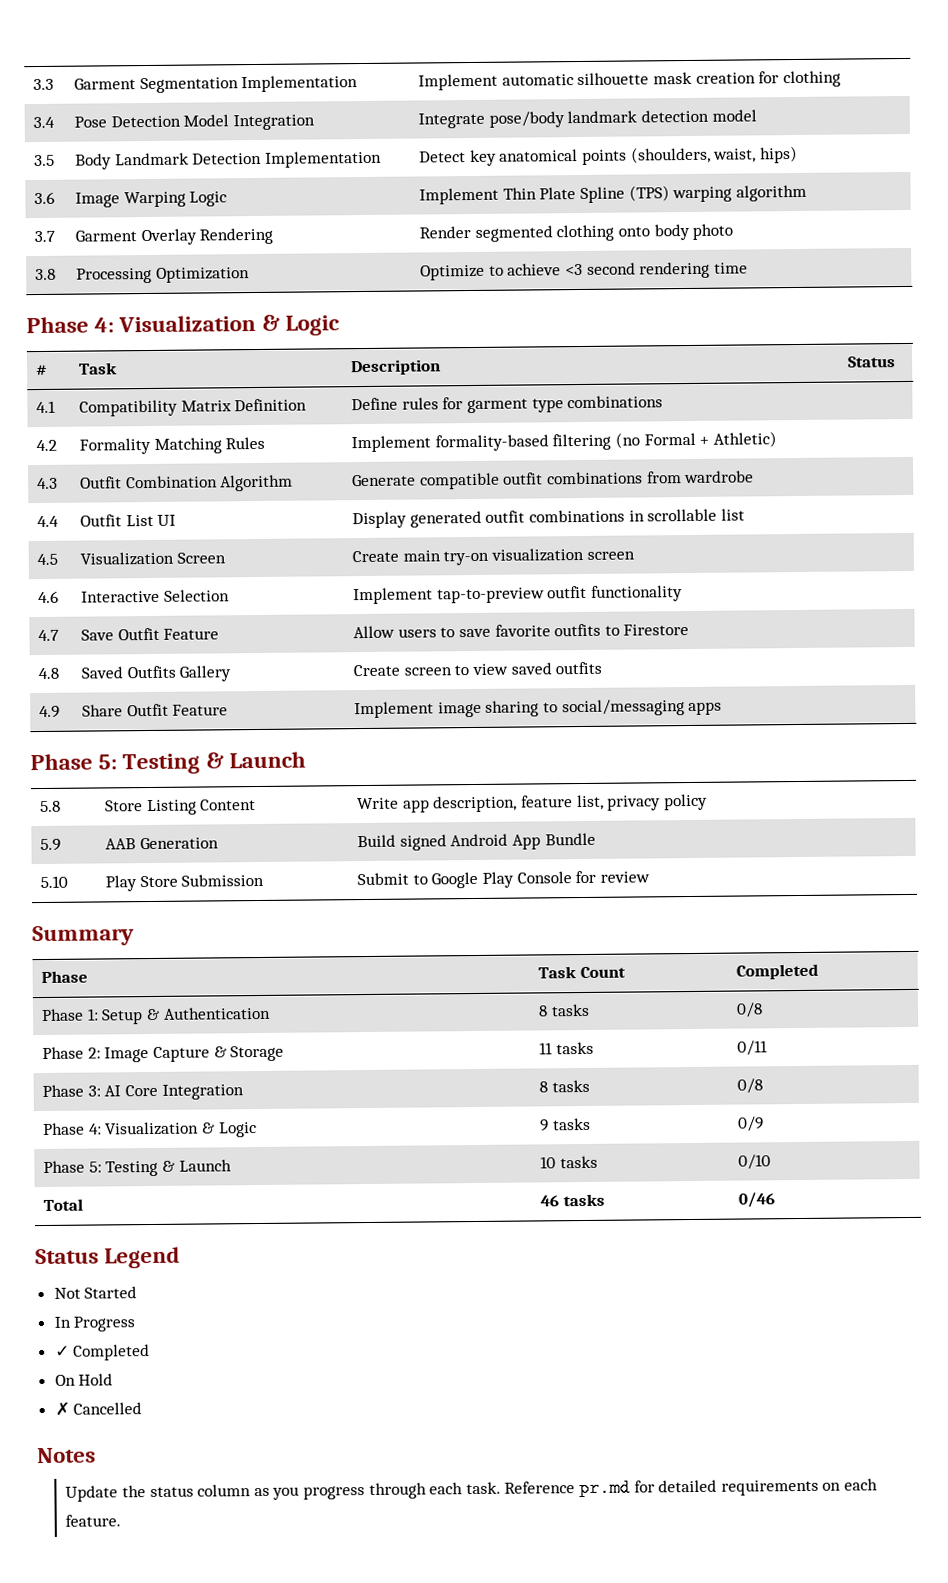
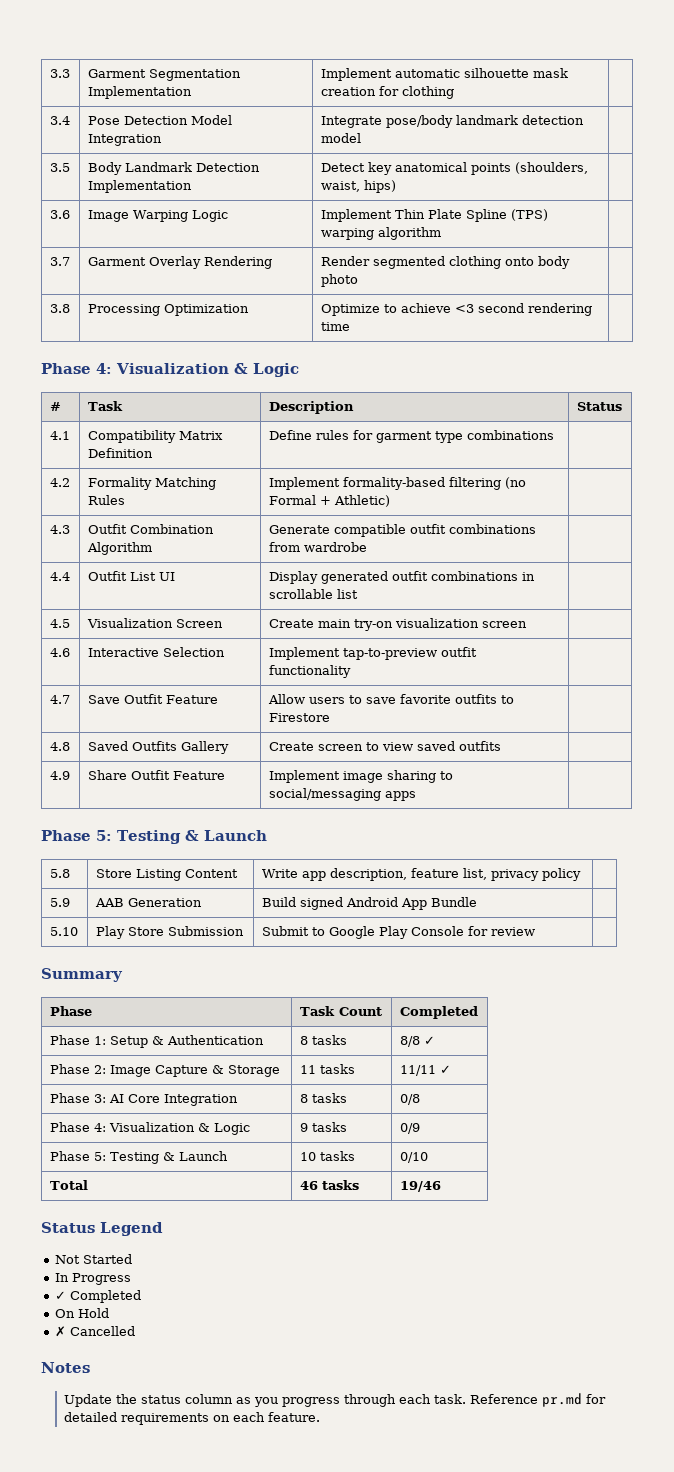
- Phase 1: Setup & Authentication | 8 tasks | 0/8
+ Phase 1: Setup & Authentication | 8 tasks | 8/8 ✓
- Phase 2: Image Capture & Storage | 11 tasks | 0/11
+ Phase 2: Image Capture & Storage | 11 tasks | 11/11 ✓
- Total | 46 tasks | 0/46
+ Total | 46 tasks | 19/46

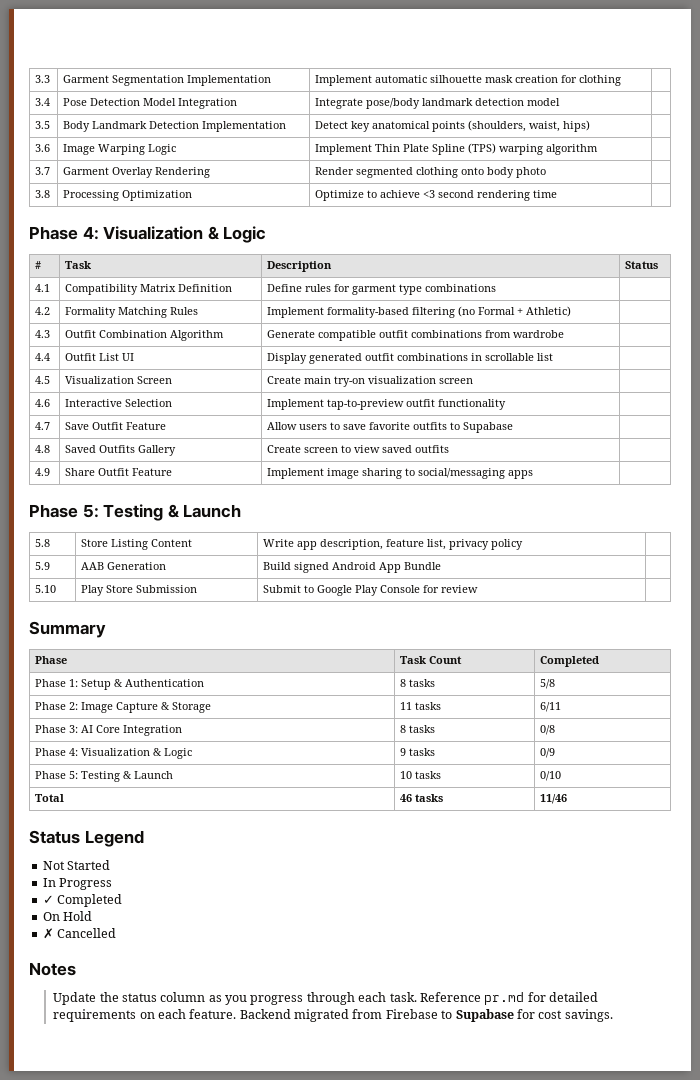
- 4.7 | Save Outfit Feature | Allow users to save favorite outfits to Firestore |
+ 4.7 | Save Outfit Feature | Allow users to save favorite outfits to Supabase |
- Phase 1: Setup & Authentication | 8 tasks | 8/8 ✓
+ Phase 1: Setup & Authentication | 8 tasks | 5/8
- Phase 2: Image Capture & Storage | 11 tasks | 11/11 ✓
+ Phase 2: Image Capture & Storage | 11 tasks | 6/11
- Total | 46 tasks | 19/46
+ Total | 46 tasks | 11/46
+ Backend migrated from Firebase to Supabase for cost savings.

